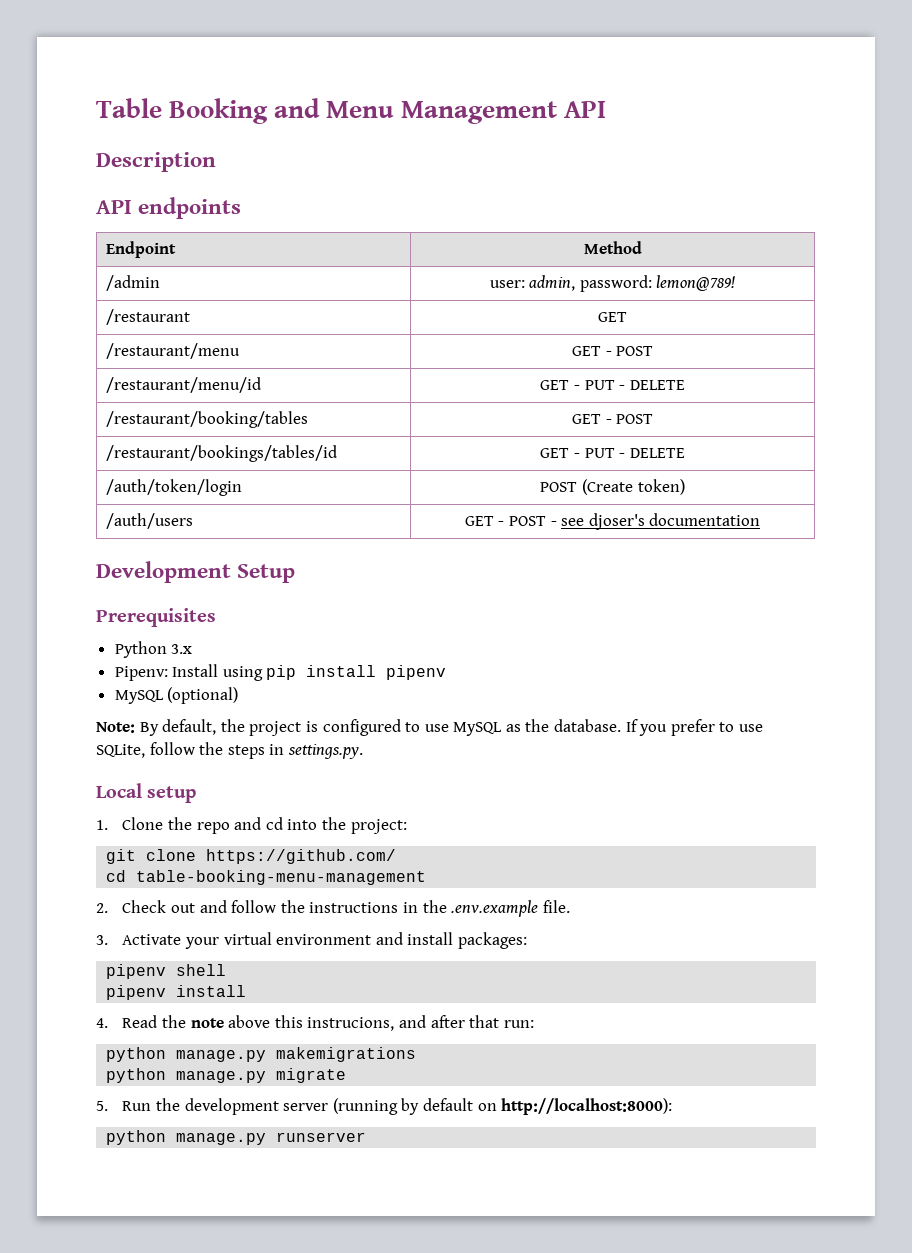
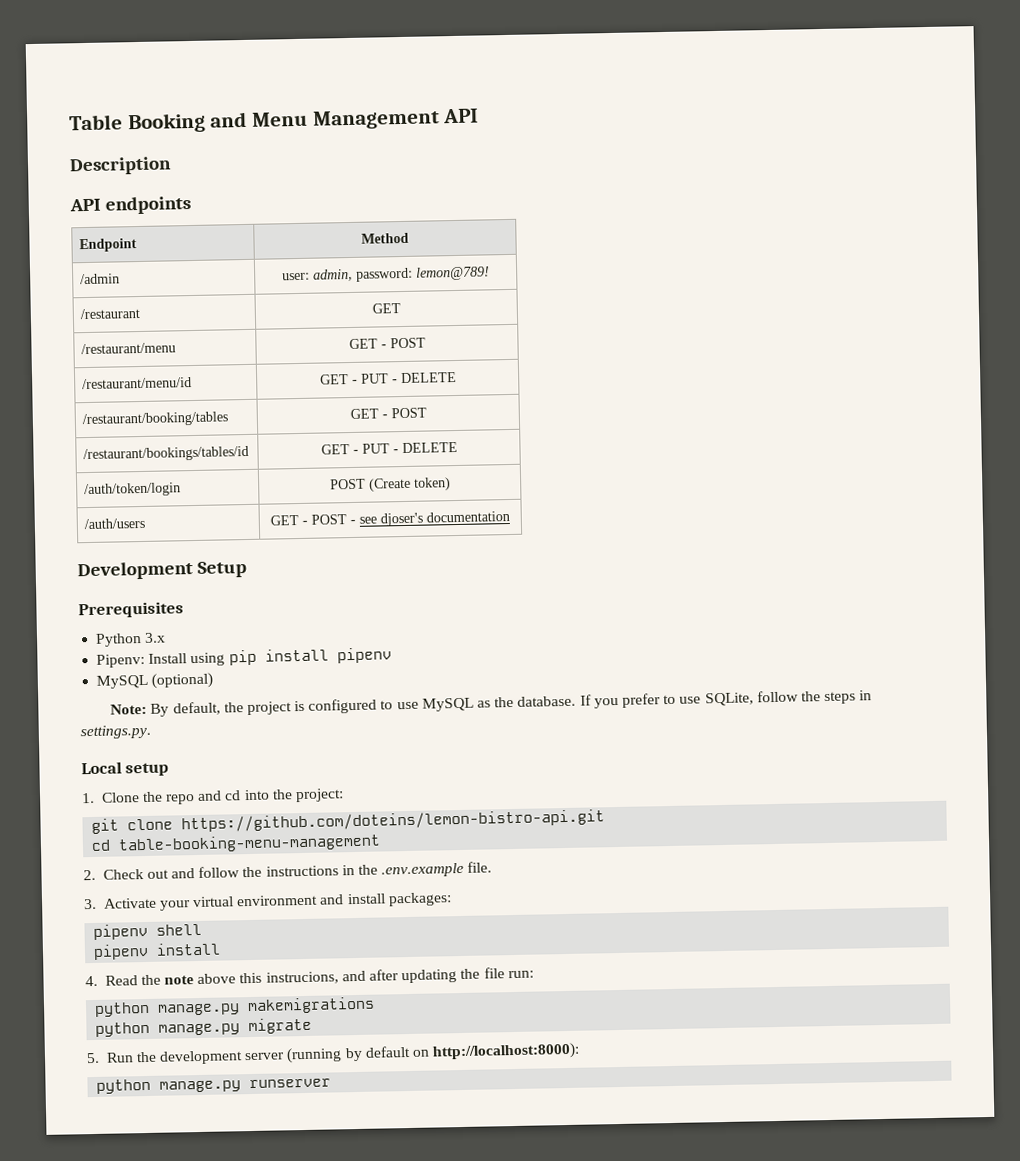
- git clone https://github.com/
+ git clone https://github.com/doteins/lemon-bistro-api.git
- 4. Read the note above this instrucions, and after that run:
+ 4. Read the note above this instrucions, and after updating the file run:

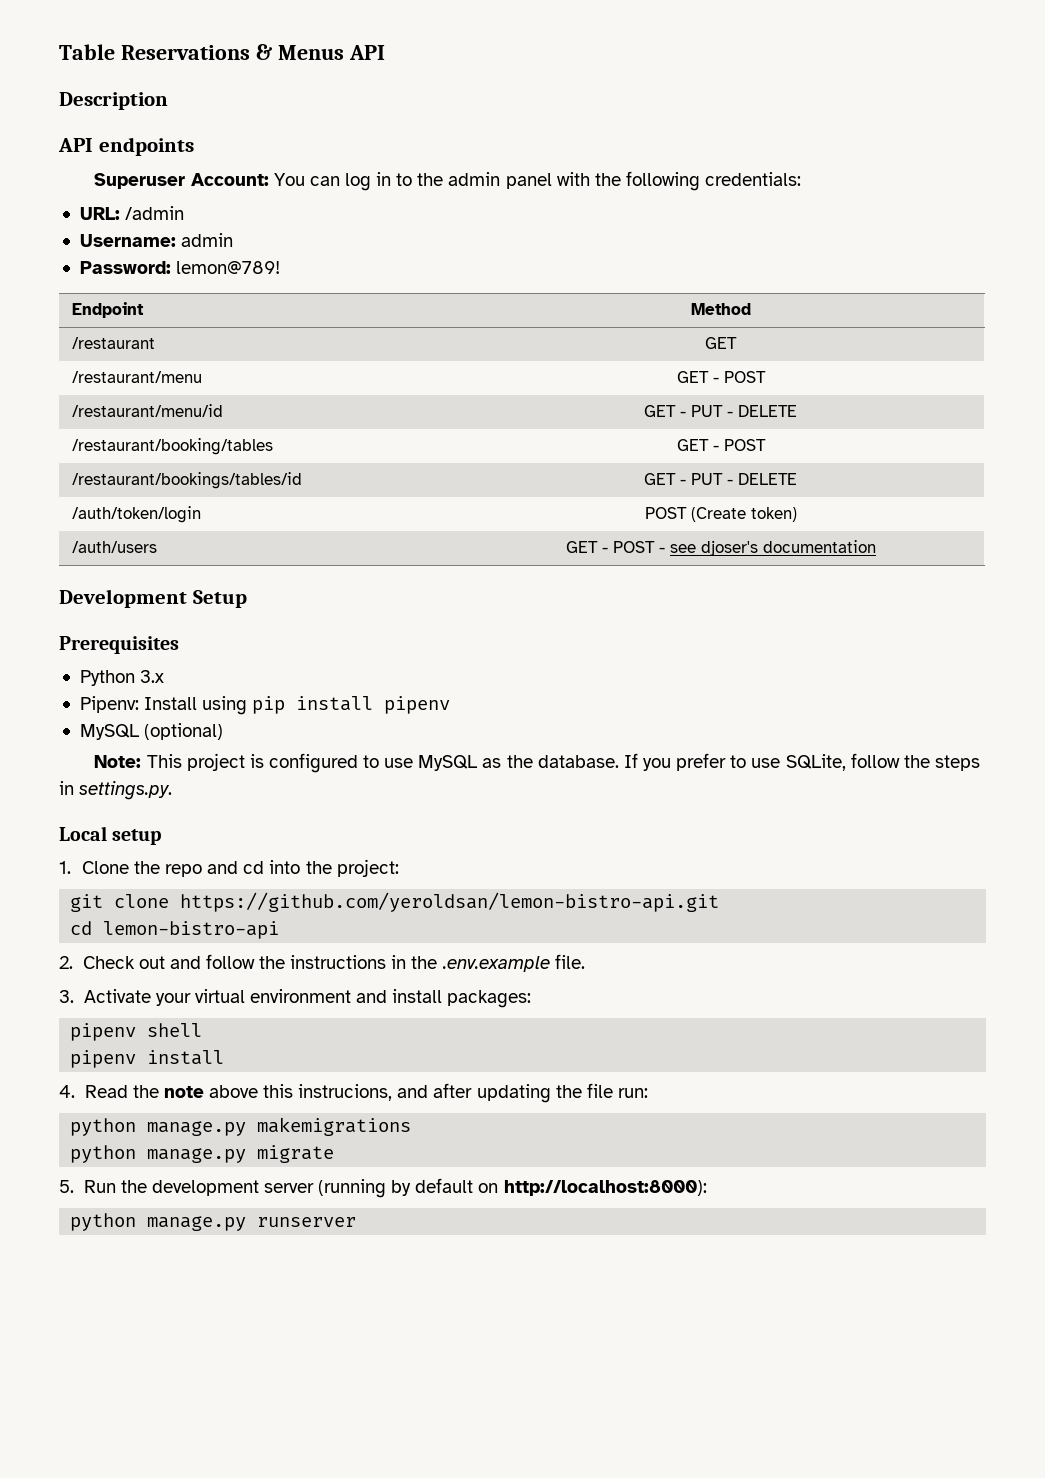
- Table Booking and Menu Management API
+ Table Reservations & Menus API
+ Superuser Account: You can log in to the admin panel with the following credentials:
+ URL: /admin
+ Username: admin
+ Password: lemon@789!
  Endpoint | Method
- /admin | user: admin, password: lemon@789!
- Note: By default, the project is configured to use MySQL as the database.
+ Note: This project is configured to use MySQL as the database.
- git clone https://github.com/doteins/lemon-bistro-api.git
- cd table-booking-menu-management
+ git clone https://github.com/yeroldsan/lemon-bistro-api.git
+ cd lemon-bistro-api

